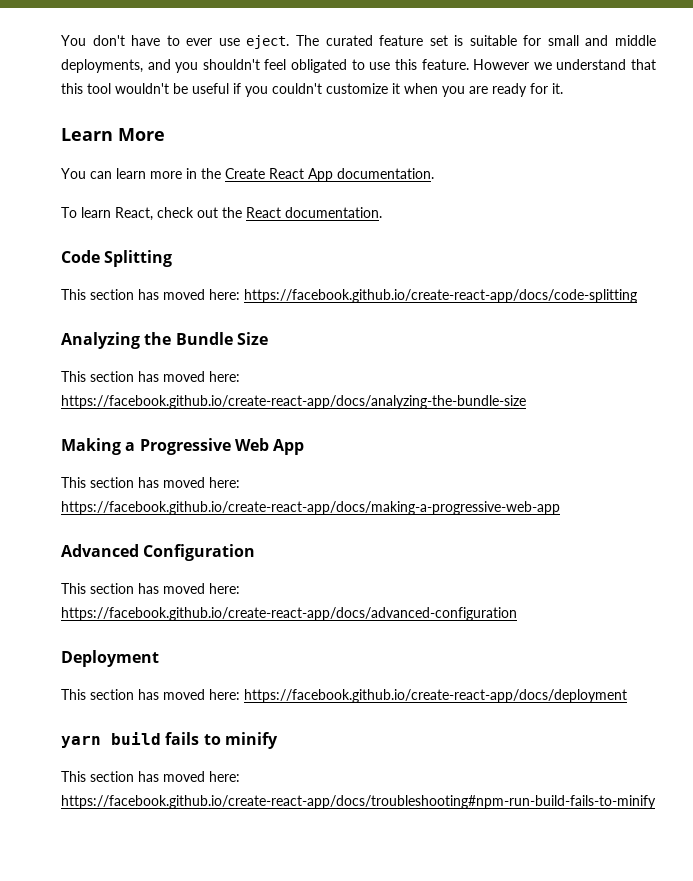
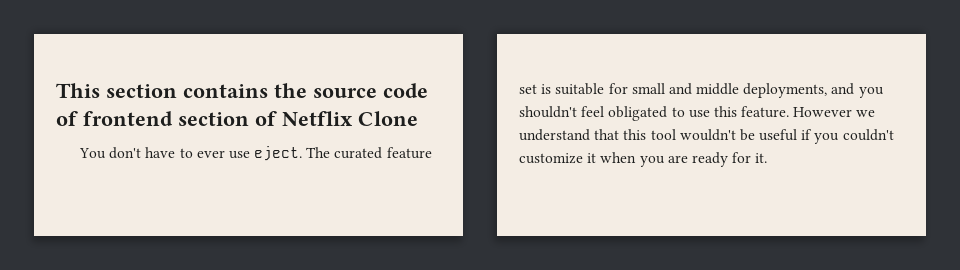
+ This section contains the source code of frontend section of Netflix Clone
- Learn More
- You can learn more in the Create React App documentation.
- To learn React, check out the React documentation.
- Code Splitting
- This section has moved here: https://facebook.github.io/create-react-app/docs/code-splitting
- Analyzing the Bundle Size
- This section has moved here: https://facebook.github.io/create-react-app/docs/analyzing-the-bundle-size
- Making a Progressive Web App
- This section has moved here: https://facebook.github.io/create-react-app/docs/making-a-progressive-web-app
- Advanced Configuration
- This section has moved here: https://facebook.github.io/create-react-app/docs/advanced-configuration
- Deployment
- This section has moved here: https://facebook.github.io/create-react-app/docs/deployment
- yarn build fails to minify
- This section has moved here: https://facebook.github.io/create-react-app/docs/troubleshooting#npm-run-build-fails-to-minify

